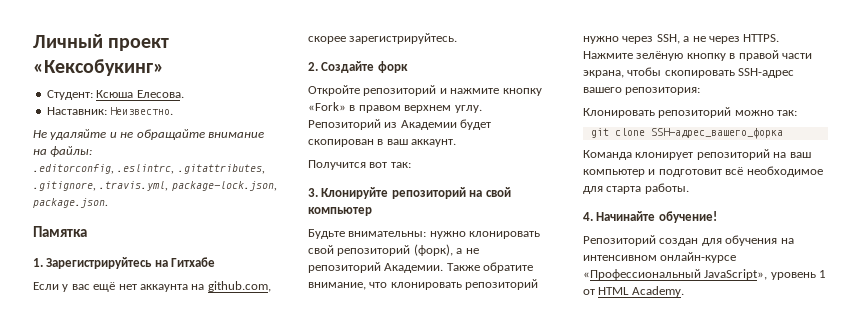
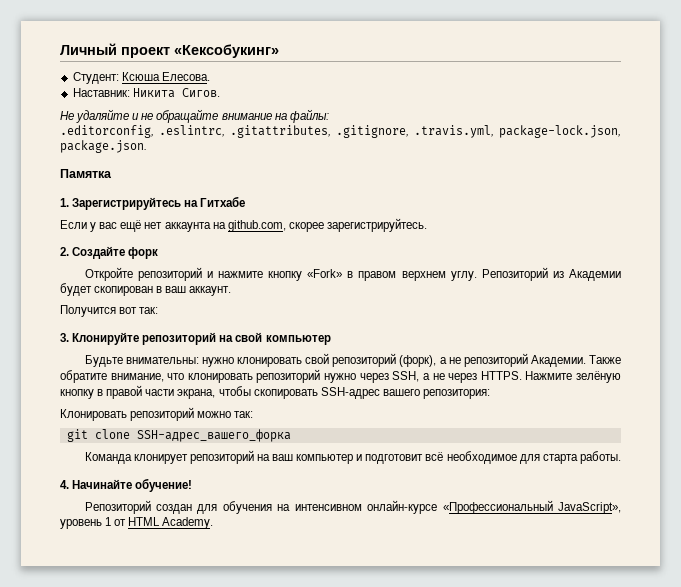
- Наставник: Неизвестно.
+ Наставник: Никита Сигов.

